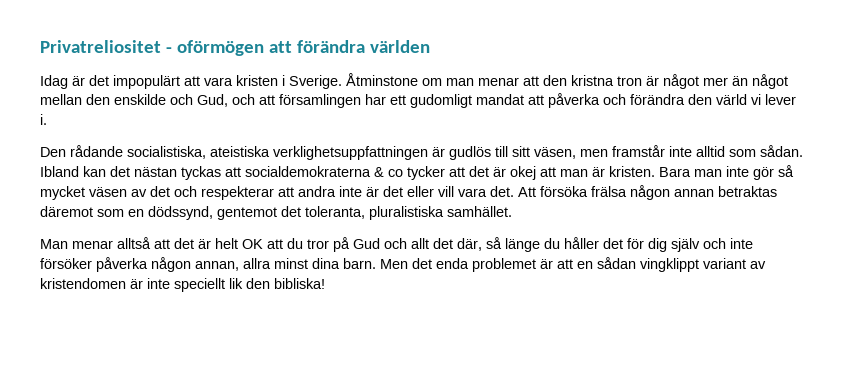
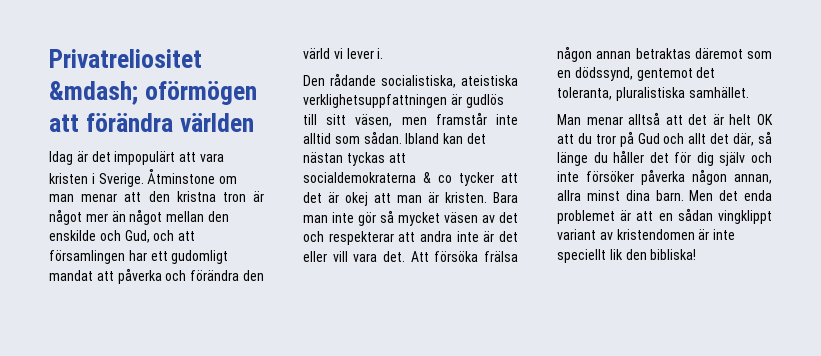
- Privatreliositet - oförmögen att förändra världen
+ Privatreliositet &mdash; oförmögen att förändra världen

